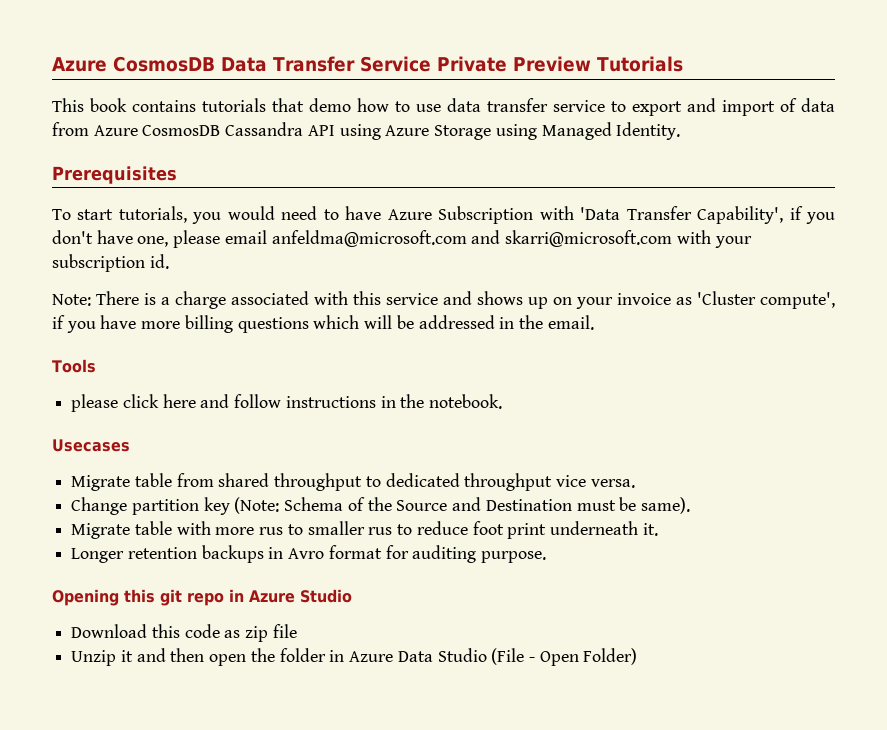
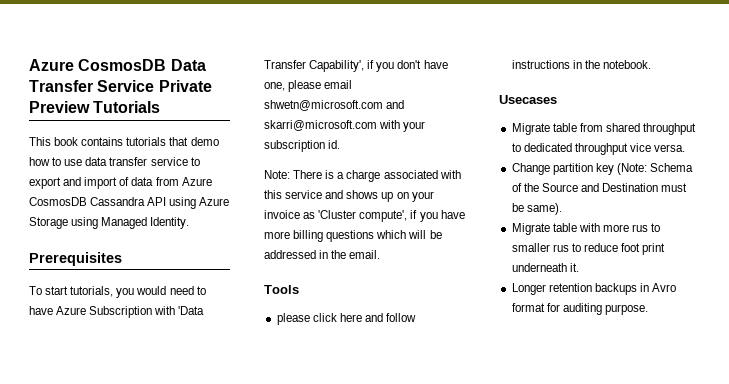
- To start tutorials, you would need to have Azure Subscription with 'Data Transfer Capability', if you don't have one, please email anfeldma@microsoft.com and skarri@microsoft.com with your subscription id.
+ To start tutorials, you would need to have Azure Subscription with 'Data Transfer Capability', if you don't have one, please email shwetn@microsoft.com and skarri@microsoft.com with your subscription id.
- Opening this git repo in Azure Studio
- Download this code as zip file
- Unzip it and then open the folder in Azure Data Studio (File - Open Folder)

